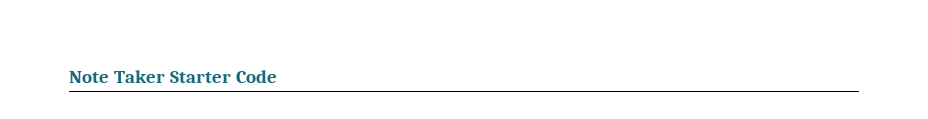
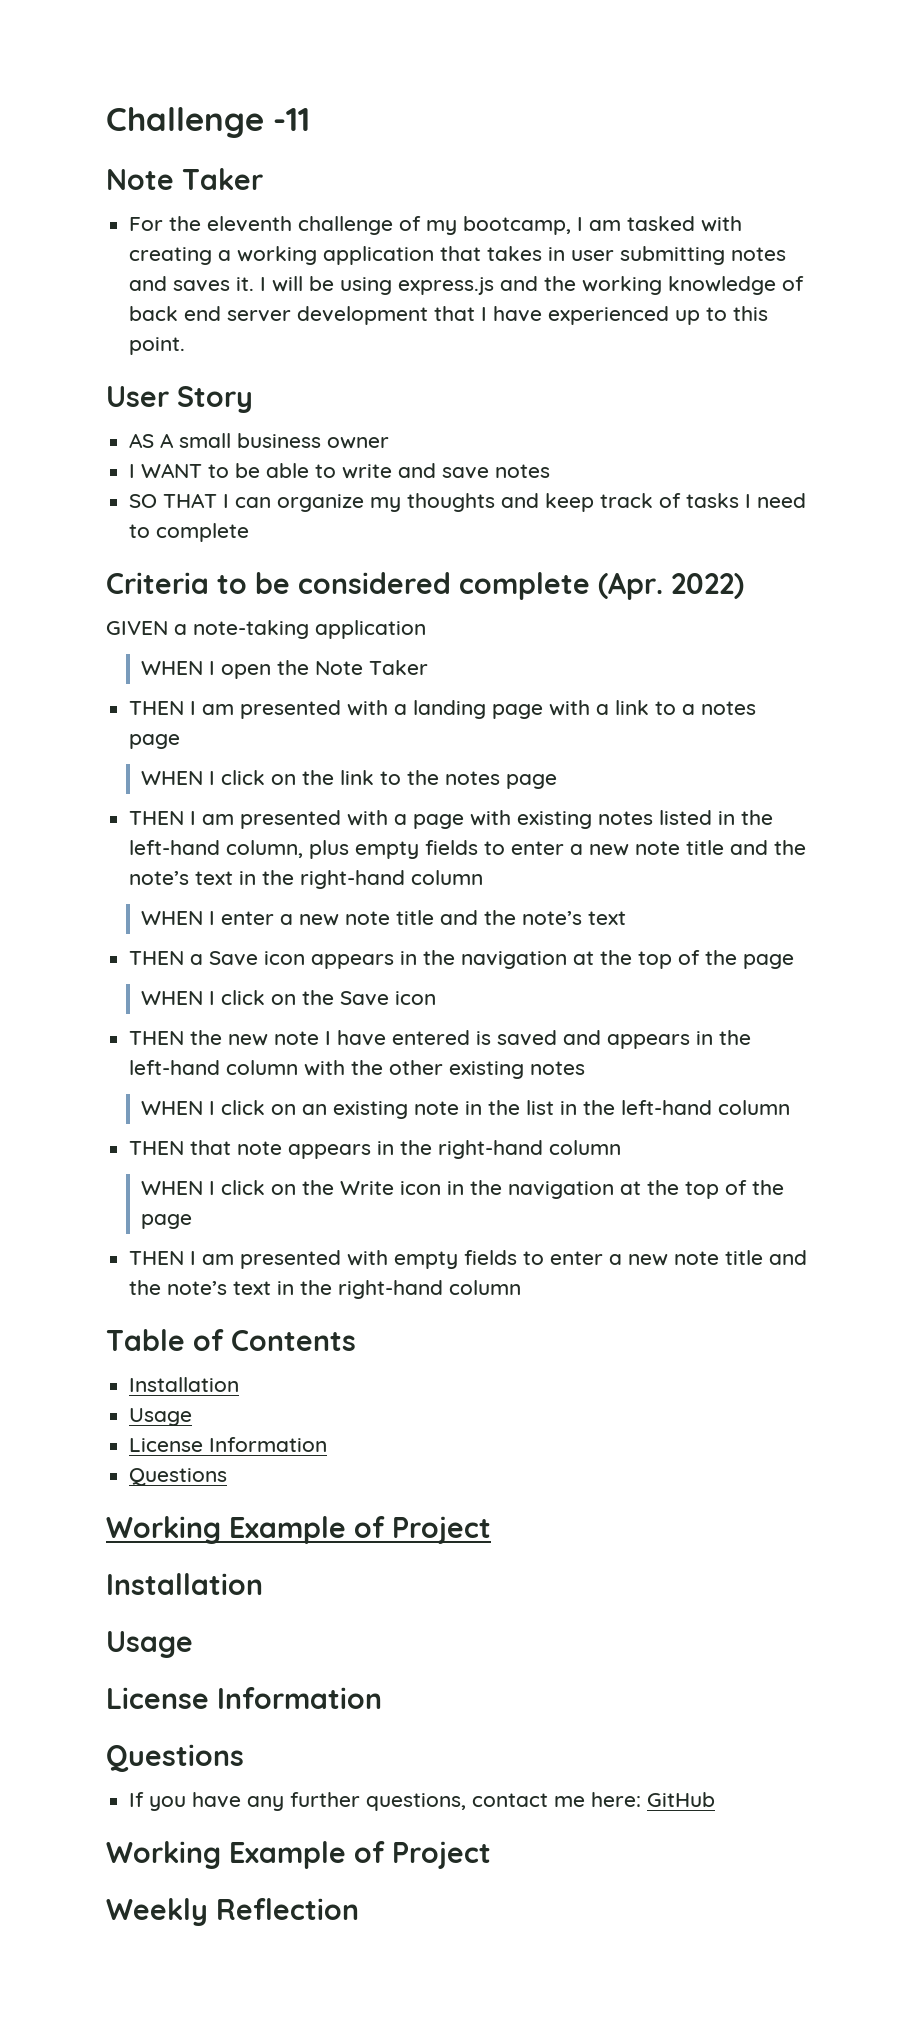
- Note Taker Starter Code
+ Challenge -11
+ Note Taker
+ For the eleventh challenge of my bootcamp, I am tasked with creating a working application that takes in user submitting notes and saves it. I will be using express.js and the working knowledge of back end server development that I have experienced up to this point.
+ User Story
+ AS A small business owner
+ I WANT to be able to write and save notes
+ SO THAT I can organize my thoughts and keep track of tasks I need to complete
+ Criteria to be considered complete (Apr. 2022)
+ GIVEN a note-taking application
+ WHEN I open the Note Taker
+ THEN I am presented with a landing page with a link to a notes page
+ WHEN I click on the link to the notes page
+ THEN I am presented with a page with existing notes listed in the left-hand column, plus empty fields to enter a new note title and the note’s text in the right-hand column
+ WHEN I enter a new note title and the note’s text
+ THEN a Save icon appears in the navigation at the top of the page
+ WHEN I click on the Save icon
+ THEN the new note I have entered is saved and appears in the left-hand column with the other existing notes
+ WHEN I click on an existing note in the list in the left-hand column
+ THEN that note appears in the right-hand column
+ WHEN I click on the Write icon in the navigation at the top of the page
+ THEN I am presented with empty fields to enter a new note title and the note’s text in the right-hand column
+ Table of Contents
+ Installation
+ Usage
+ License Information
+ Questions
+ Working Example of Project
+ Installation
+ Usage
+ License Information
+ Questions
+ If you have any further questions, contact me here: GitHub
+ Working Example of Project
+ Weekly Reflection

